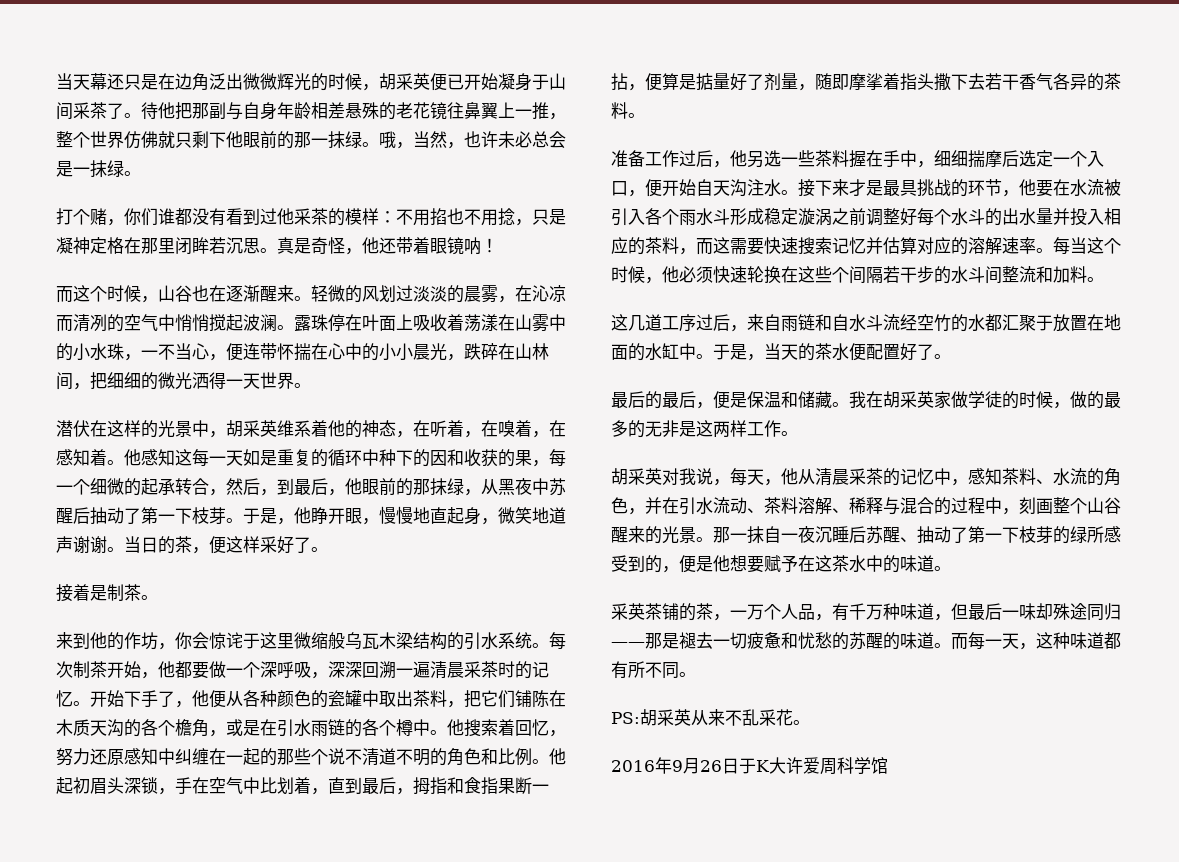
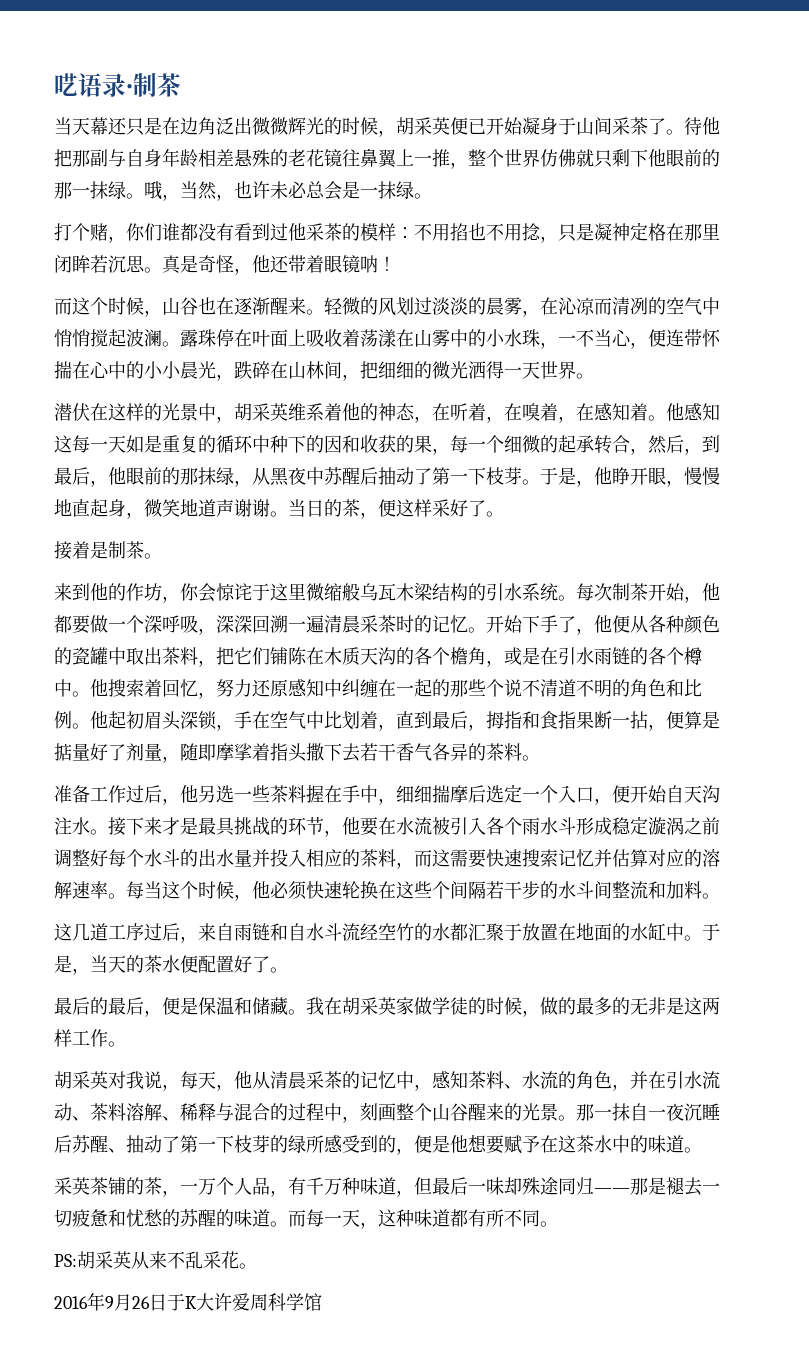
+ 呓语录·制茶

